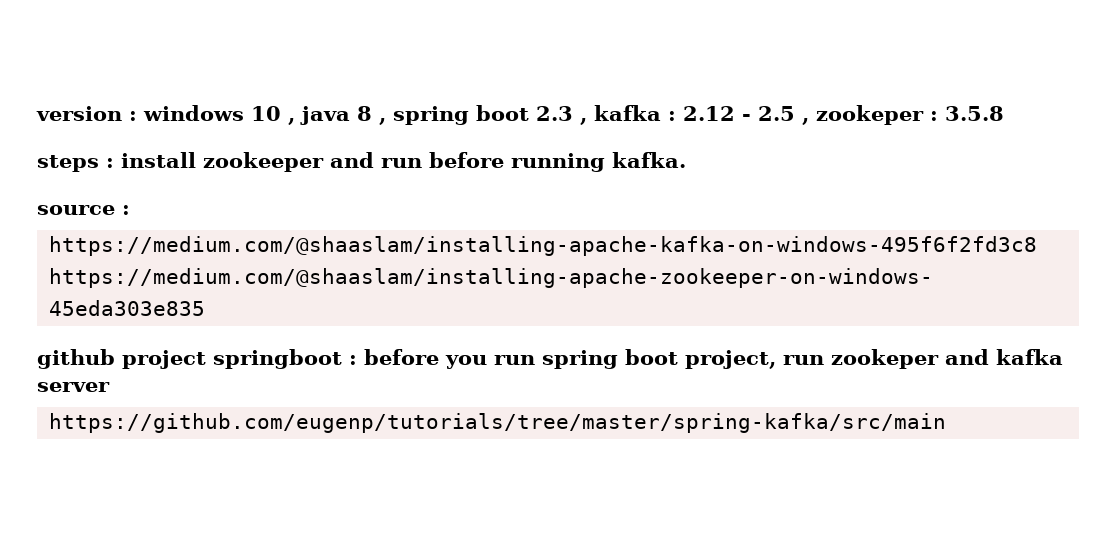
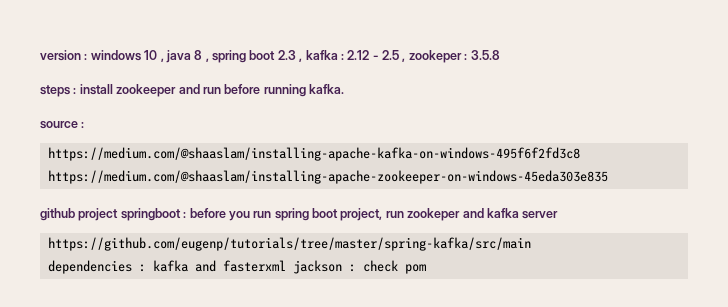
+ dependencies : kafka and fasterxml jackson : check pom

